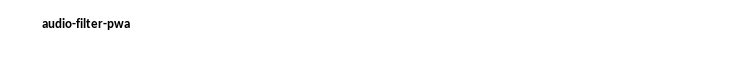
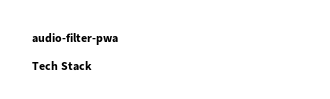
+ Tech Stack

